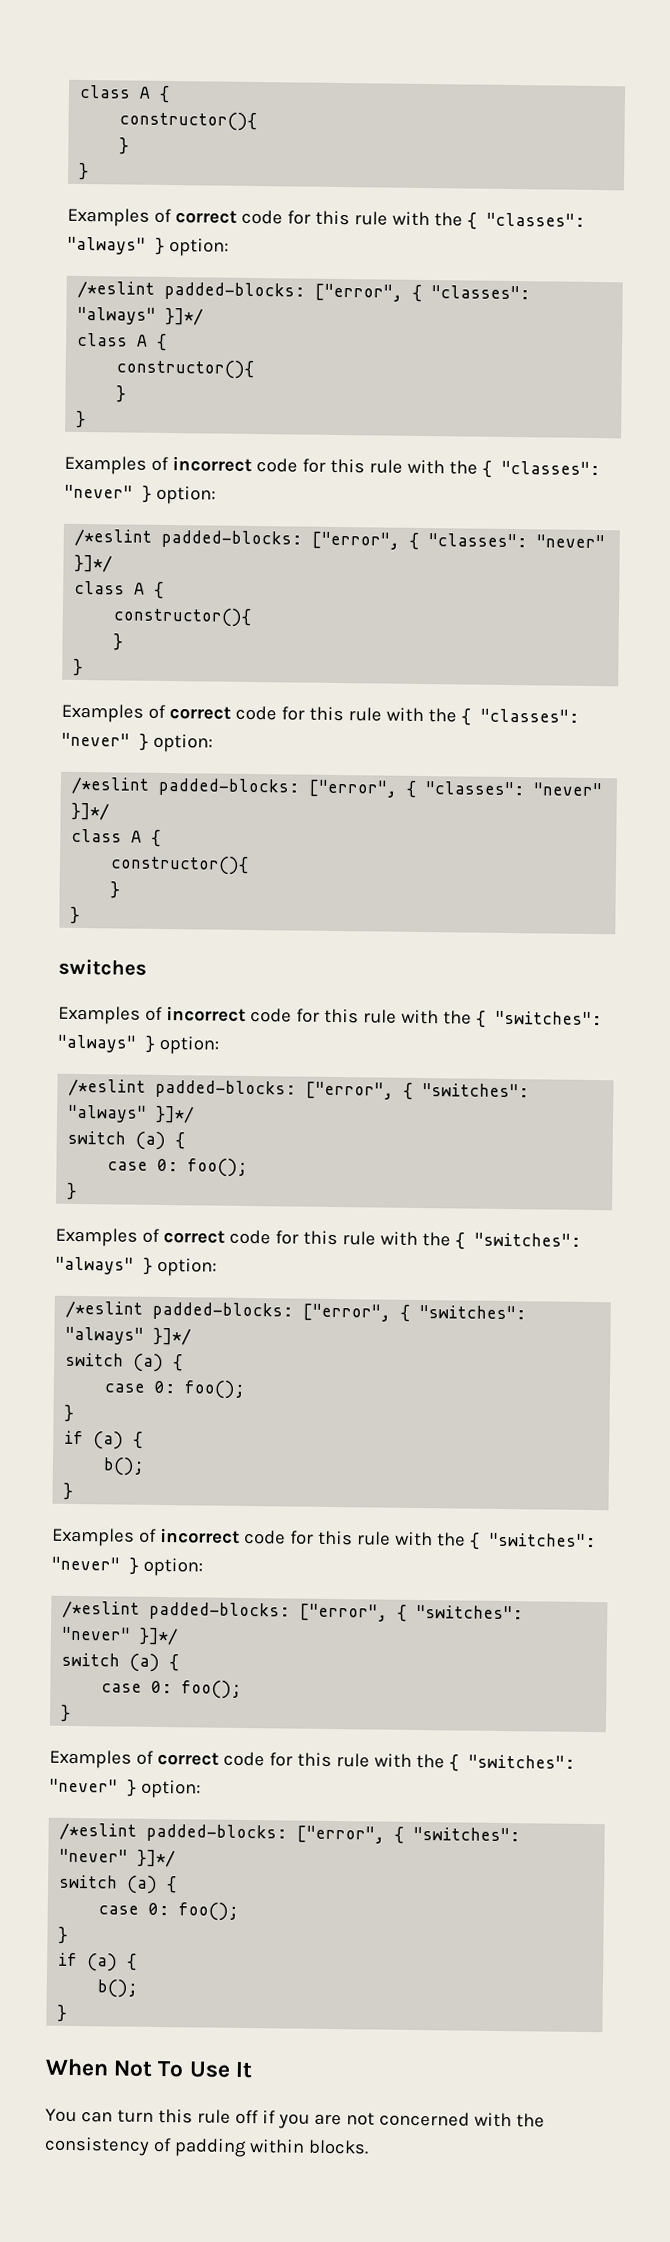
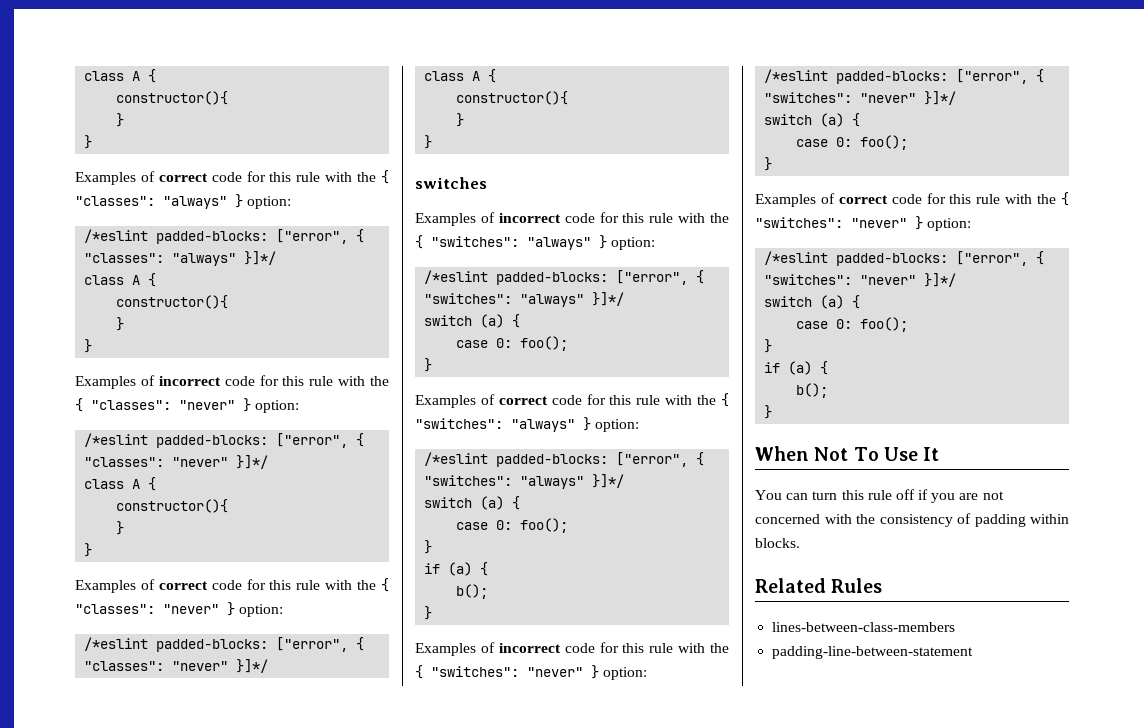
+ Related Rules
+ lines-between-class-members
+ padding-line-between-statement

